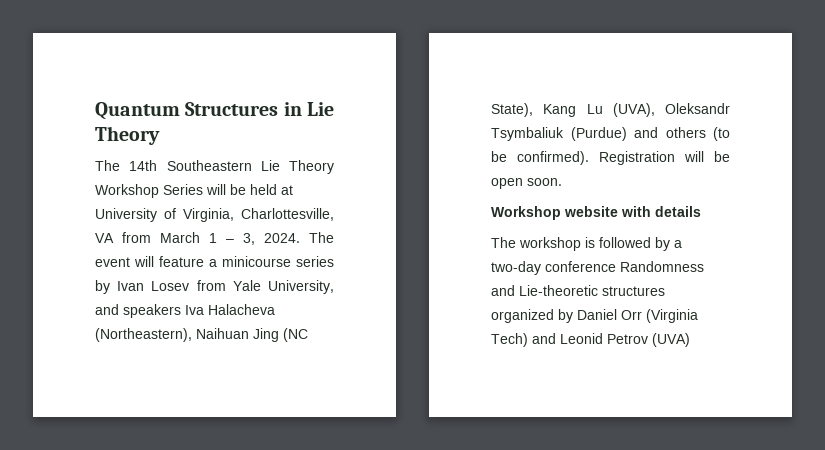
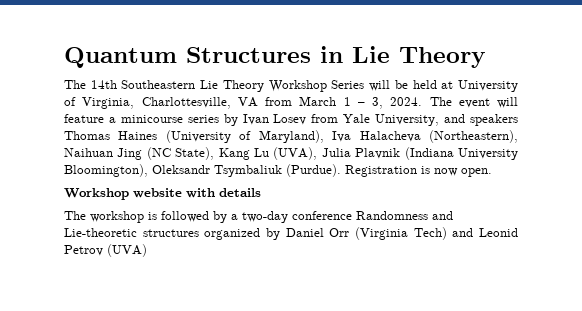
- The event will feature a minicourse series by Ivan Losev from Yale University, and speakers Iva Halacheva (Northeastern), Naihuan Jing (NC State), Kang Lu (UVA), Oleksandr Tsymbaliuk (Purdue) and others (to be confirmed). Registration will be open soon.
+ The event will feature a minicourse series by Ivan Losev from Yale University, and speakers Thomas Haines (University of Maryland), Iva Halacheva (Northeastern), Naihuan Jing (NC State), Kang Lu (UVA), Julia Plavnik (Indiana University Bloomington), Oleksandr Tsymbaliuk (Purdue). Registration is now open.

